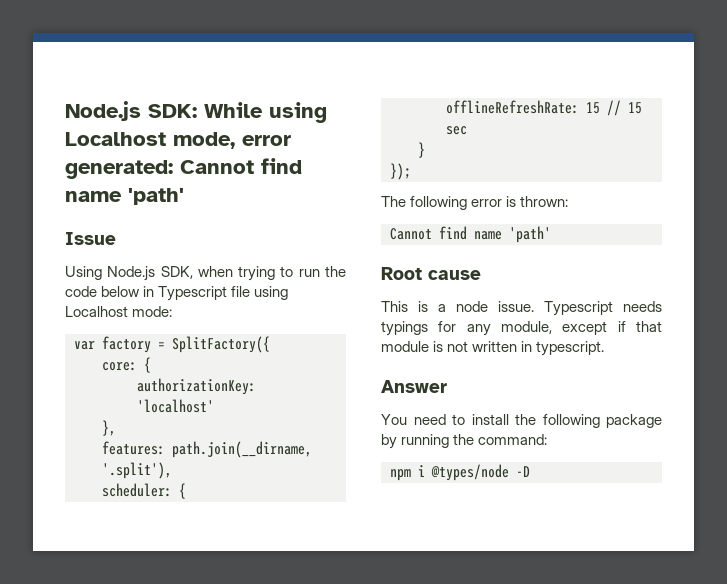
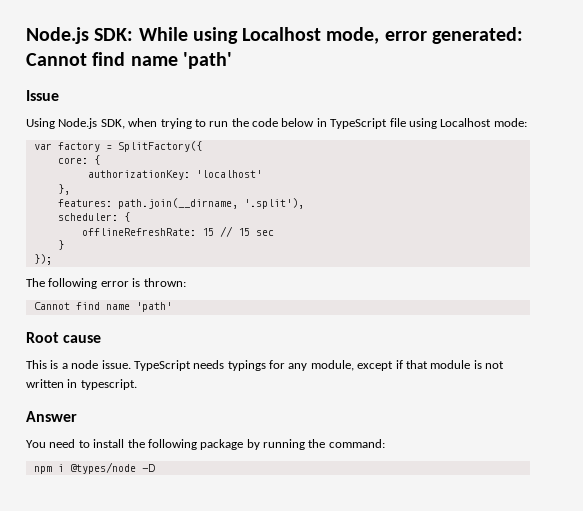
- Using Node.js SDK, when trying to run the code below in Typescript file using Localhost mode:
+ Using Node.js SDK, when trying to run the code below in TypeScript file using Localhost mode:
- Typescript needs typings for any module, except if that module is not written in typescript.
+ TypeScript needs typings for any module, except if that module is not written in typescript.

